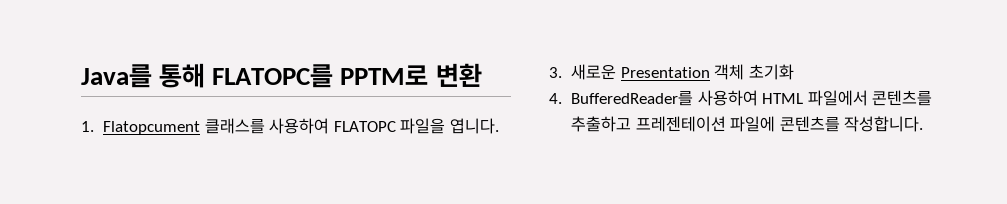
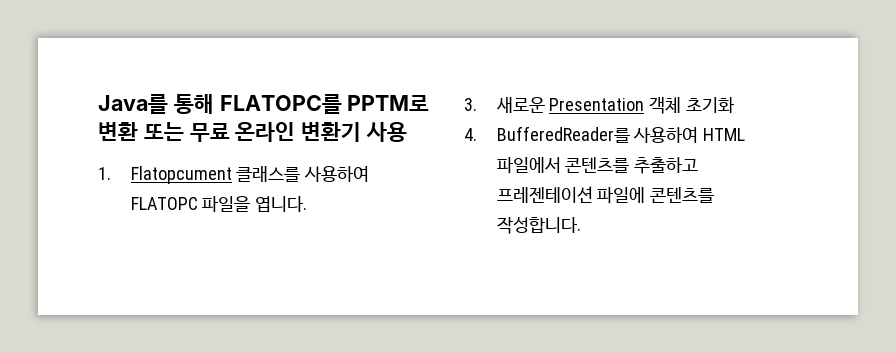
- Java를 통해 FLATOPC를 PPTM로 변환
+ Java를 통해 FLATOPC를 PPTM로 변환 또는 무료 온라인 변환기 사용

